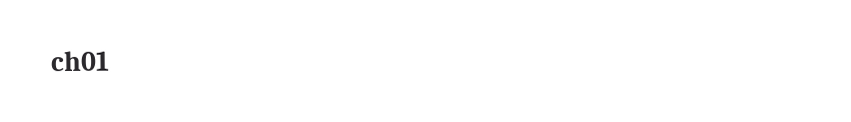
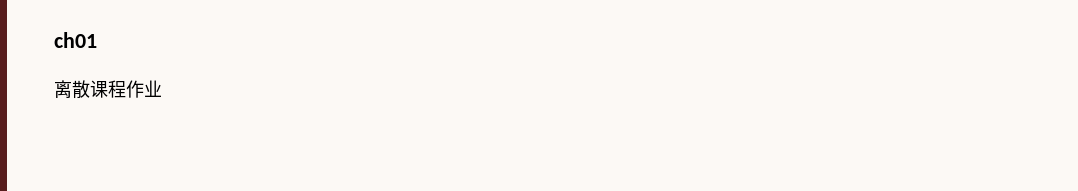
+ 离散课程作业

